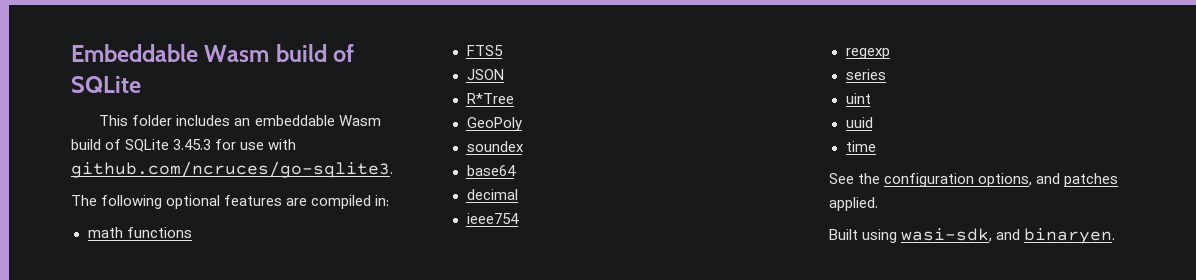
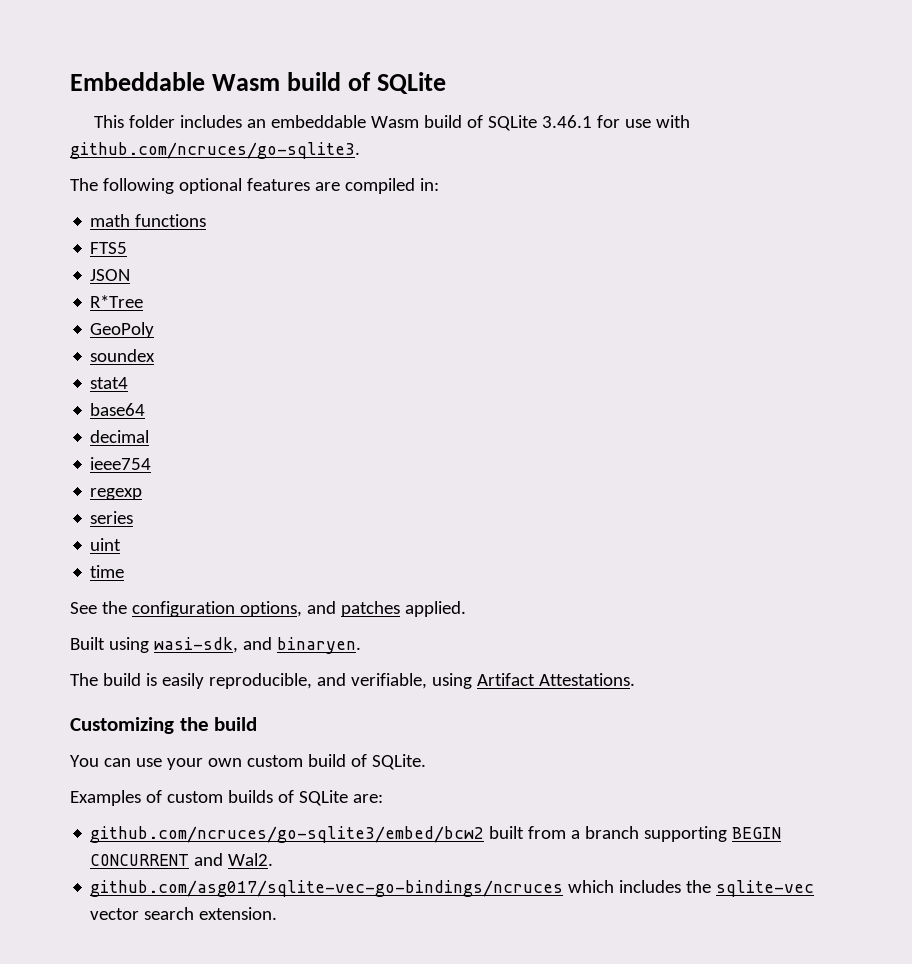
- This folder includes an embeddable Wasm build of SQLite 3.45.3 for use with github.com/ncruces/go-sqlite3.
+ This folder includes an embeddable Wasm build of SQLite 3.46.1 for use with github.com/ncruces/go-sqlite3.
+ stat4
- uuid
+ The build is easily reproducible, and verifiable, using Artifact Attestations.
+ Customizing the build
+ You can use your own custom build of SQLite.
+ Examples of custom builds of SQLite are:
+ github.com/ncruces/go-sqlite3/embed/bcw2 built from a branch supporting BEGIN CONCURRENT and Wal2.
+ github.com/asg017/sqlite-vec-go-bindings/ncruces which includes the sqlite-vec vector search extension.

